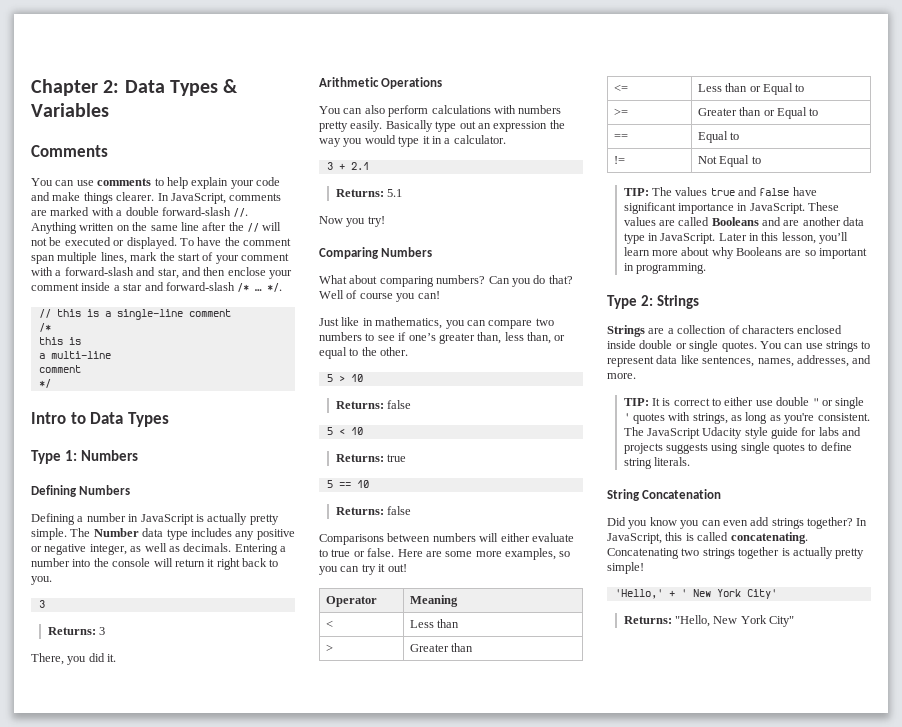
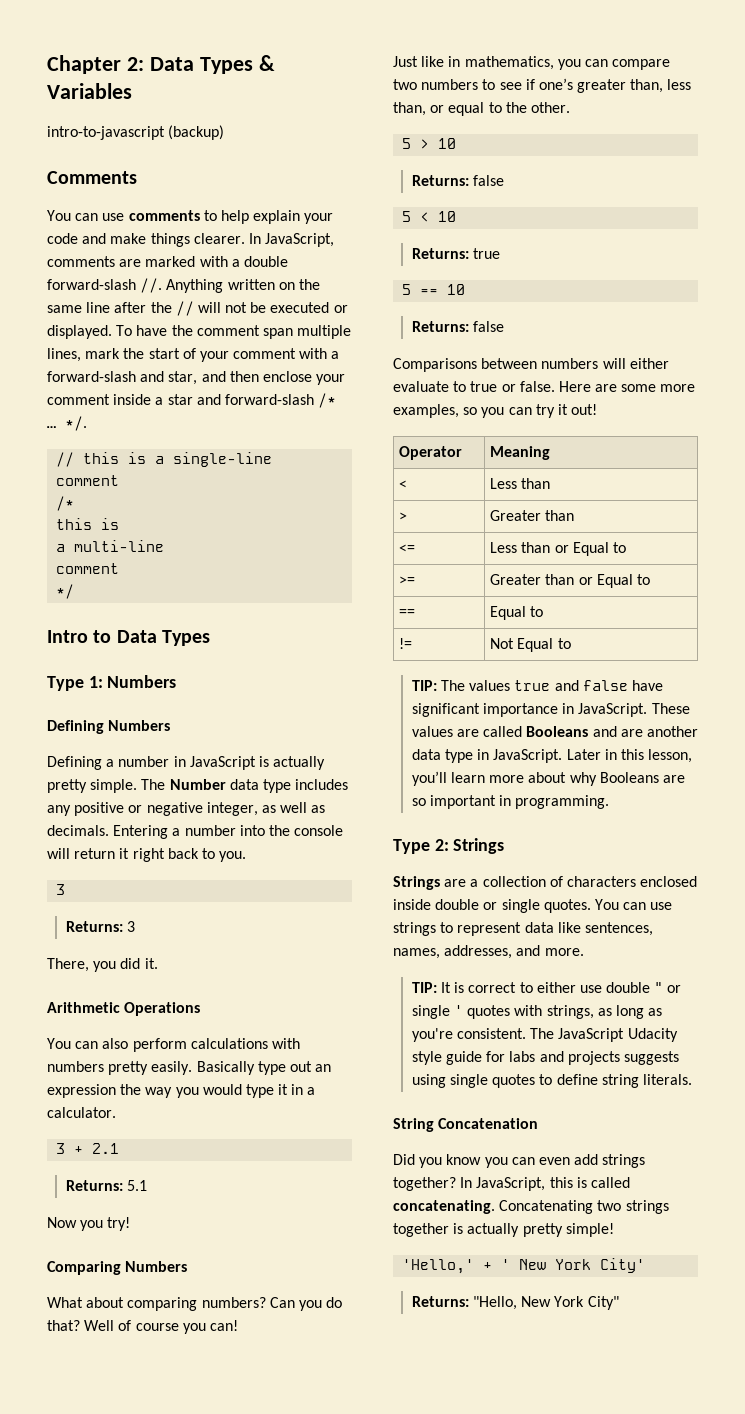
+ intro-to-javascript (backup)

